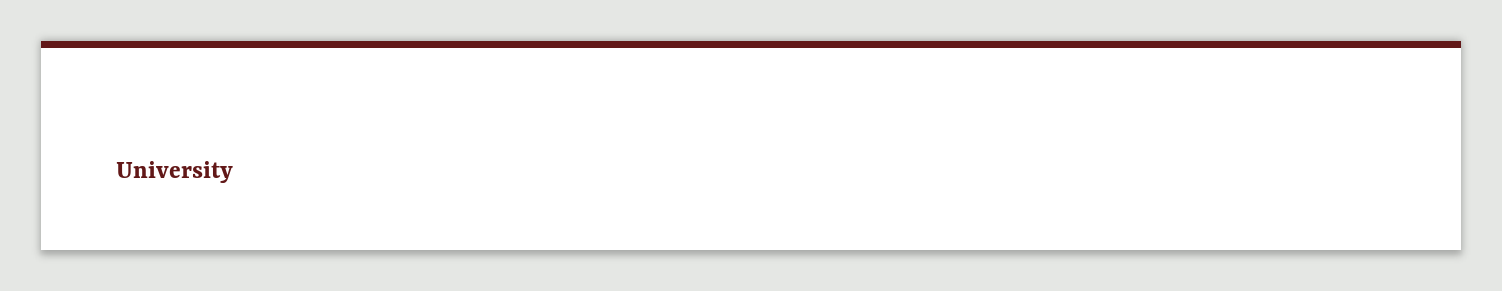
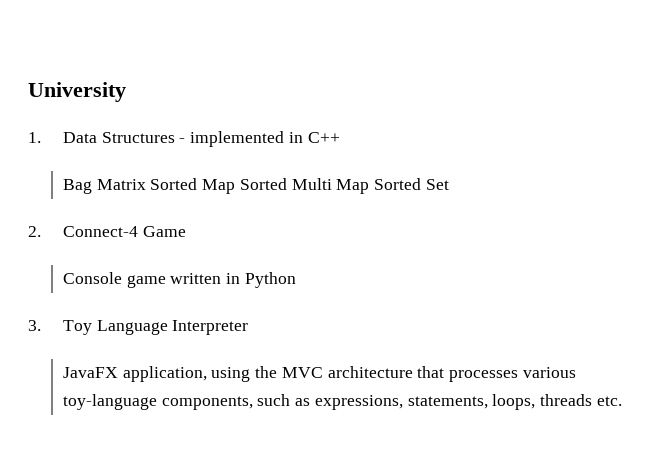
+ 1. Data Structures - implemented in C++
+ Bag Matrix Sorted Map Sorted Multi Map Sorted Set
+ 2. Connect-4 Game
+ Console game written in Python
+ 3. Toy Language Interpreter
+ JavaFX application, using the MVC architecture that processes various toy-language components, such as expressions, statements, loops, threads etc.

